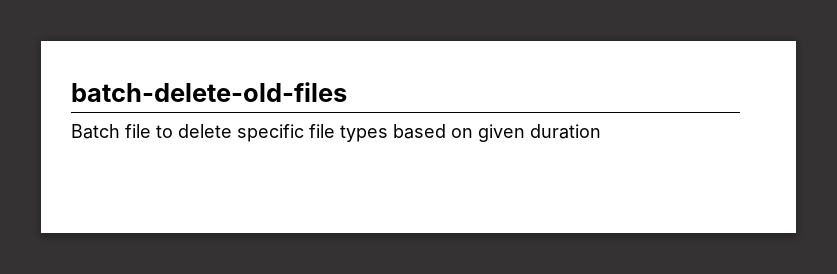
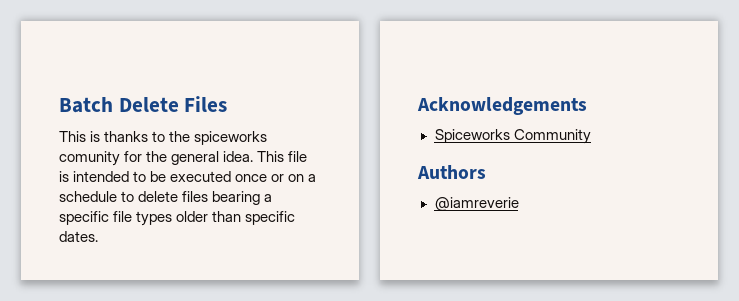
- batch-delete-old-files
- Batch file to delete specific file types based on given duration
+ Batch Delete Files
+ This is thanks to the spiceworks comunity for the general idea. This file is intended to be executed once or on a schedule to delete files bearing a specific file types older than specific dates.
+ Acknowledgements
+ Spiceworks Community
+ Authors
+ @iamreverie

